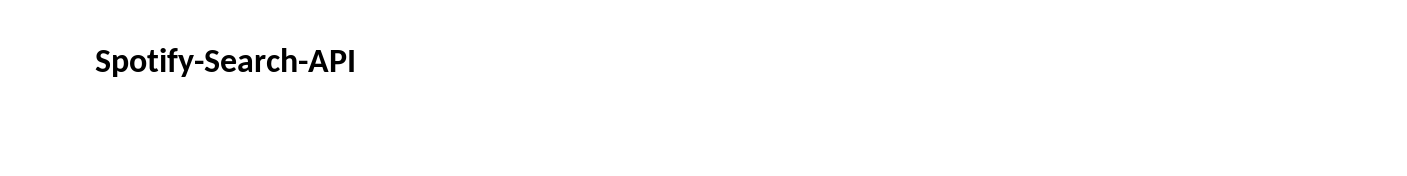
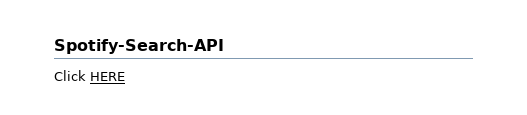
+ Click HERE

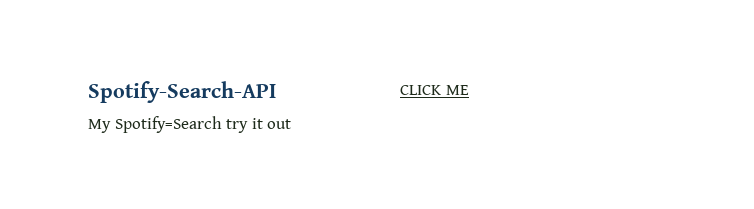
- Click HERE
+ My Spotify=Search try it out
+ CLICK ME

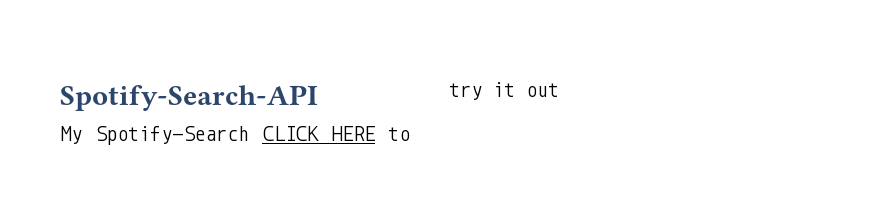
- My Spotify=Search try it out
+ My Spotify-Search CLICK HERE to try it out
- CLICK ME

